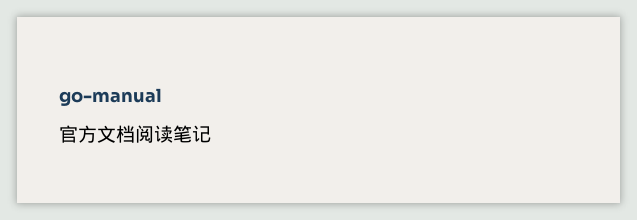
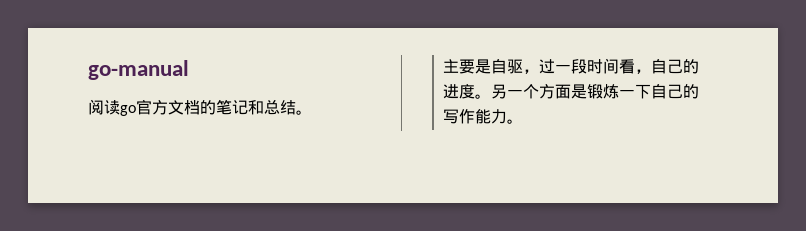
- 官方文档阅读笔记
+ 阅读go官方文档的笔记和总结。
+ 主要是自驱，过一段时间看，自己的进度。另一个方面是锻炼一下自己的写作能力。

